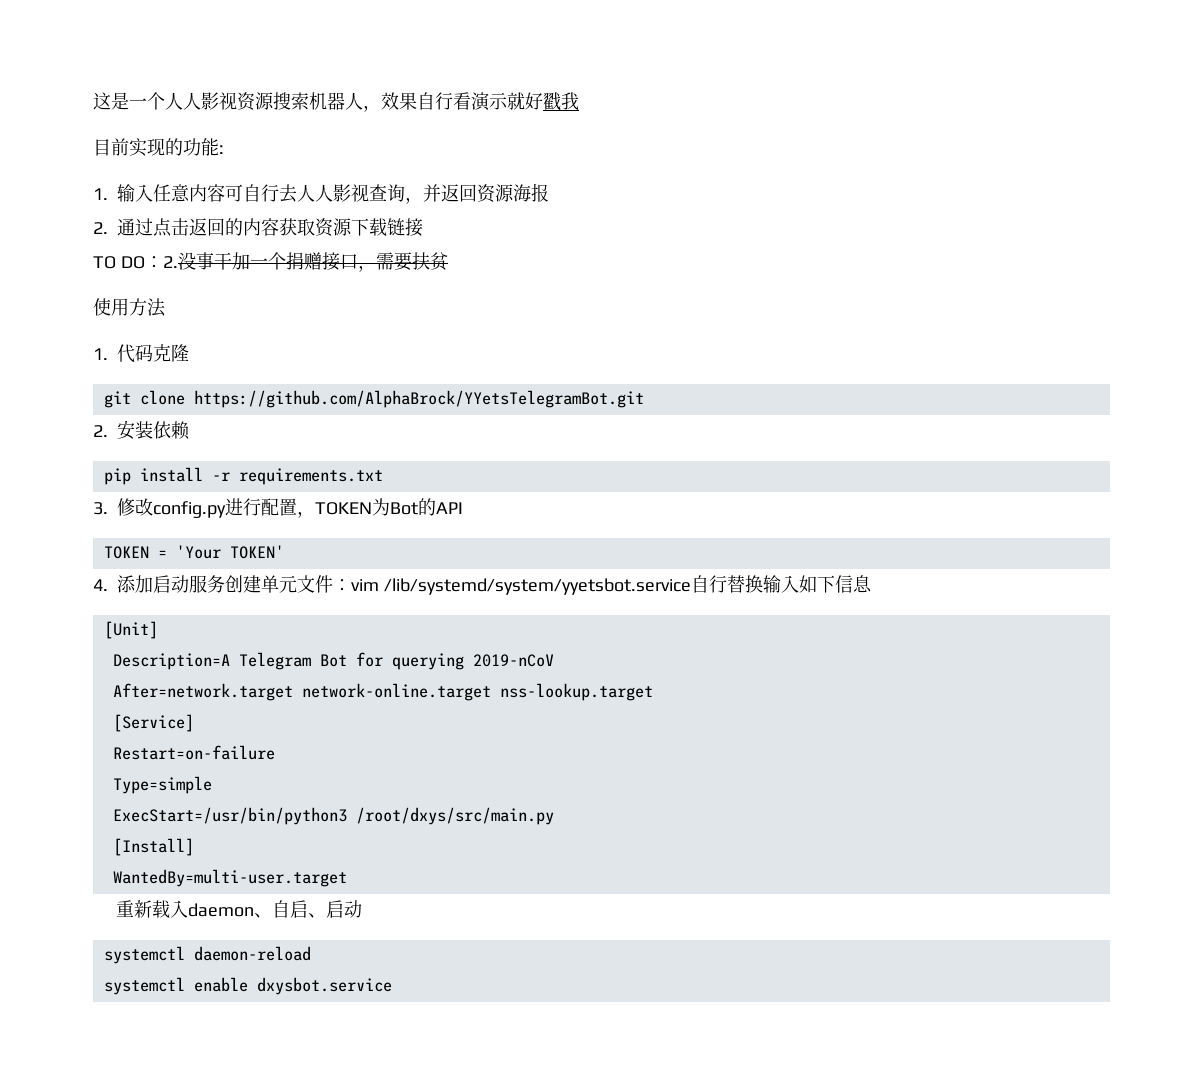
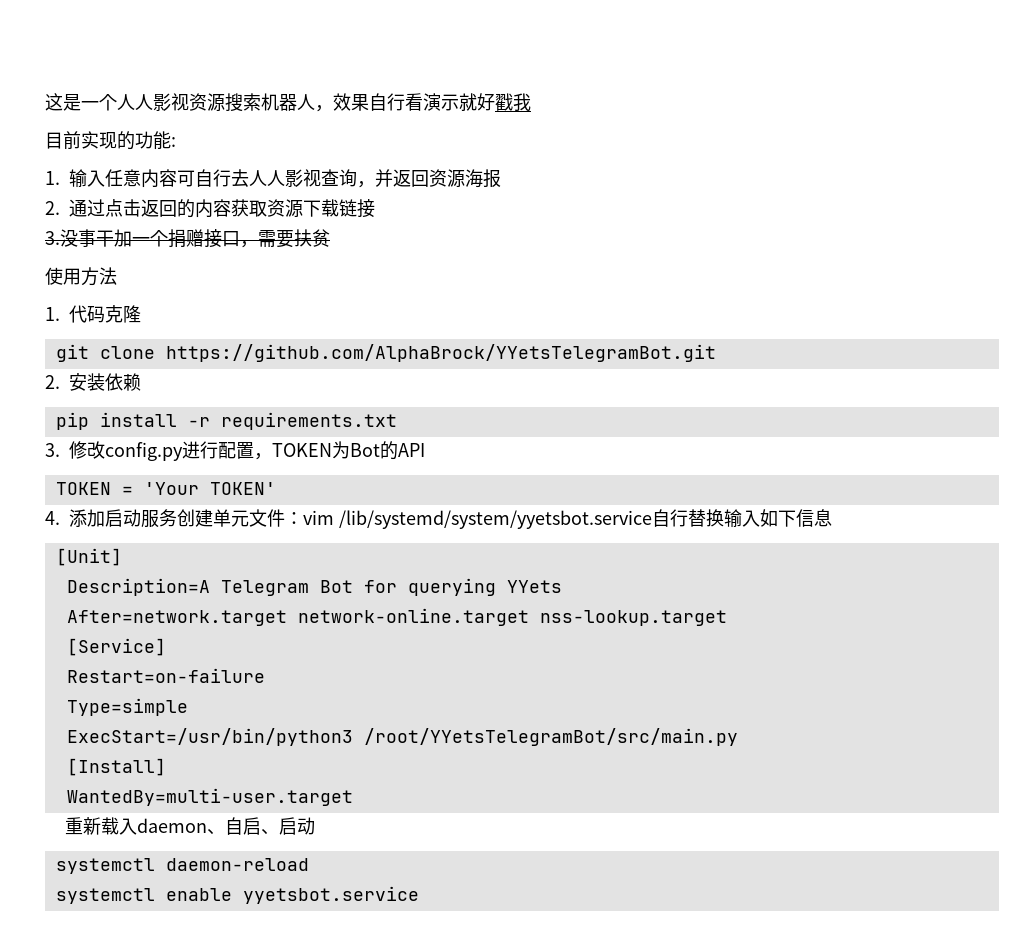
- TO DO：2.没事干加一个捐赠接口，需要扶贫
+ 3.没事干加一个捐赠接口，需要扶贫
- Description=A Telegram Bot for querying 2019-nCoV
+ Description=A Telegram Bot for querying YYets
- ExecStart=/usr/bin/python3 /root/dxys/src/main.py
+ ExecStart=/usr/bin/python3 /root/YYetsTelegramBot/src/main.py
- systemctl enable dxysbot.service
+ systemctl enable yyetsbot.service

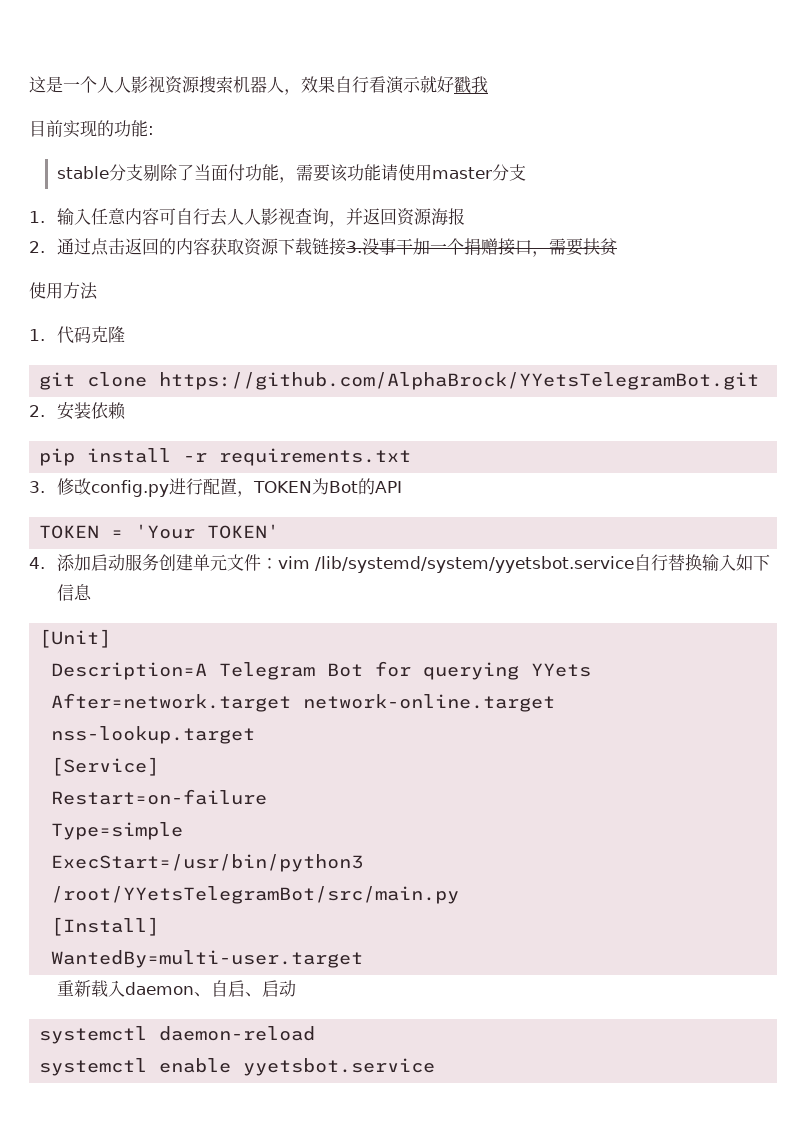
+ stable分支剔除了当面付功能，需要该功能请使用master分支
- 2.通过点击返回的内容获取资源下载链接
- 3.没事干加一个捐赠接口，需要扶贫
+ 2.通过点击返回的内容获取资源下载链接3.没事干加一个捐赠接口，需要扶贫

